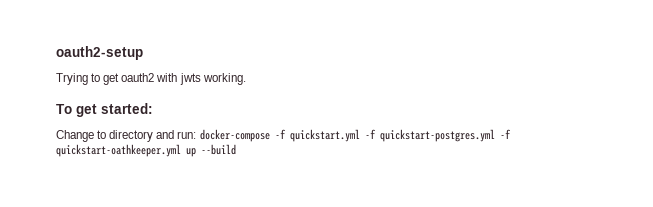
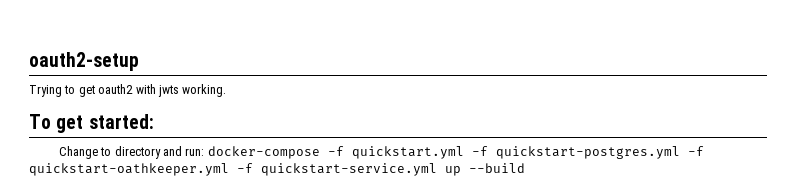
- Change to directory and run: docker-compose -f quickstart.yml -f quickstart-postgres.yml -f quickstart-oathkeeper.yml up --build
+ Change to directory and run: docker-compose -f quickstart.yml -f quickstart-postgres.yml -f quickstart-oathkeeper.yml -f quickstart-service.yml up --build

